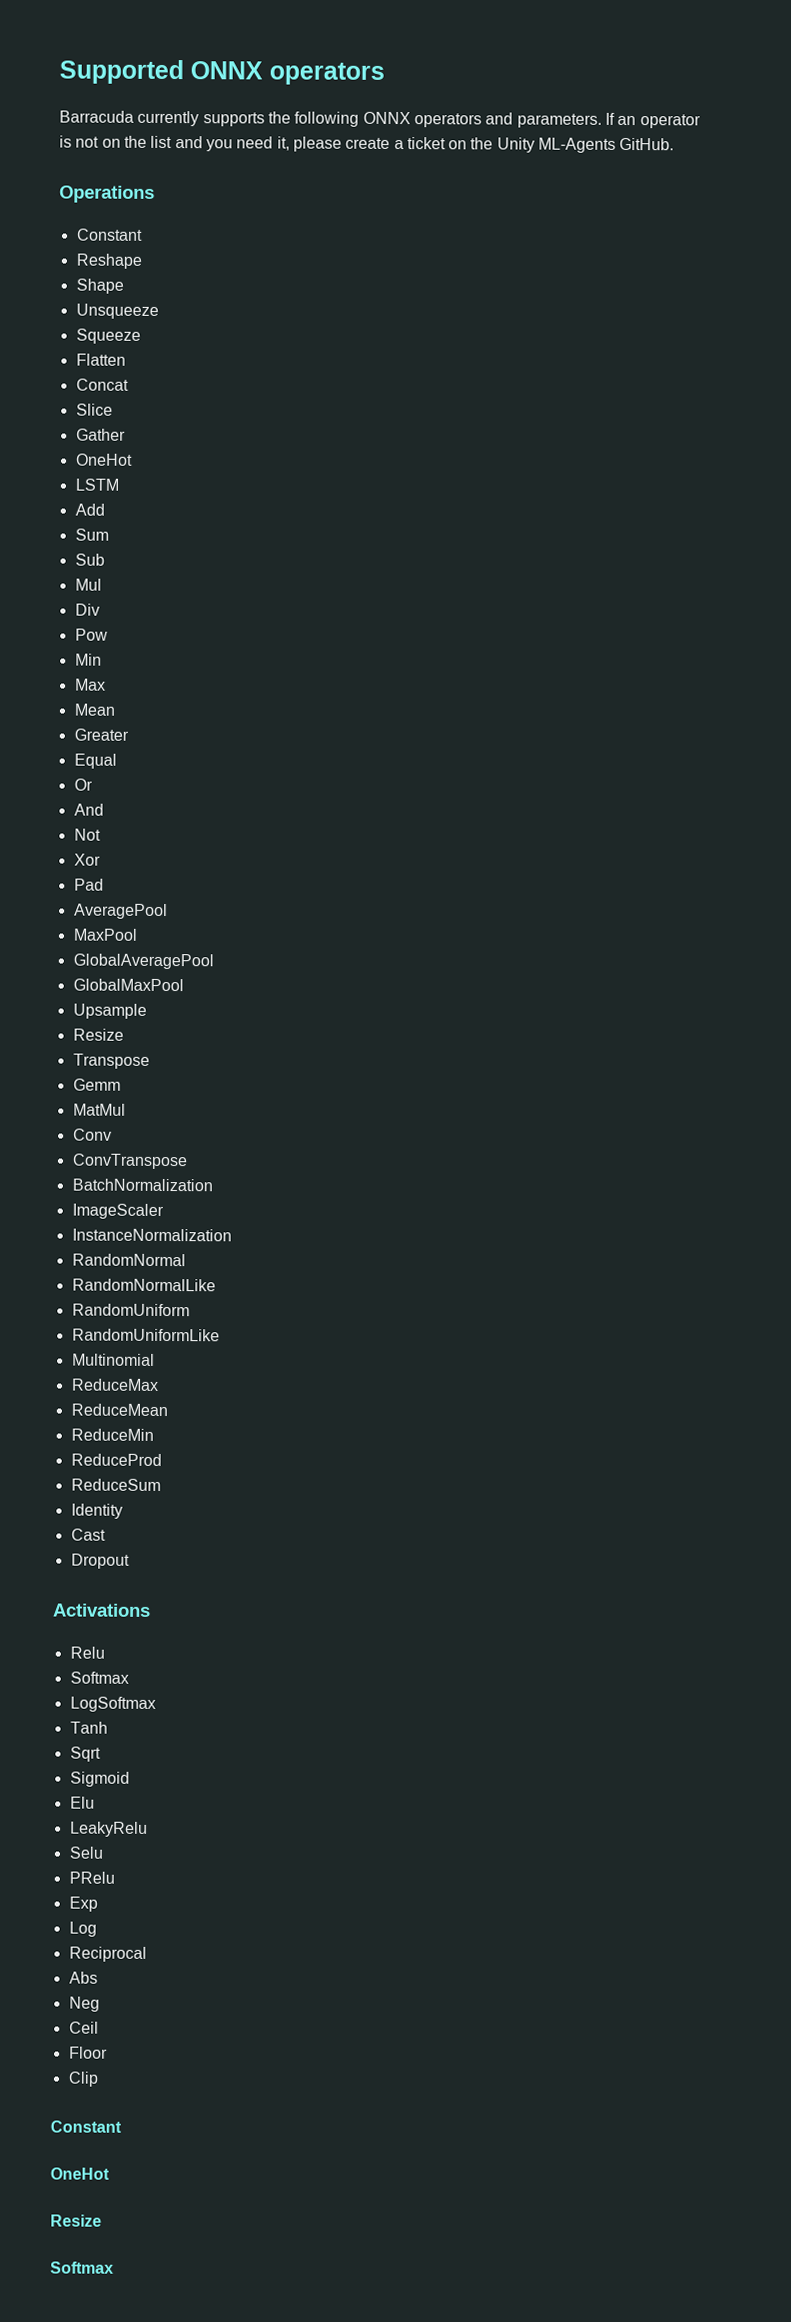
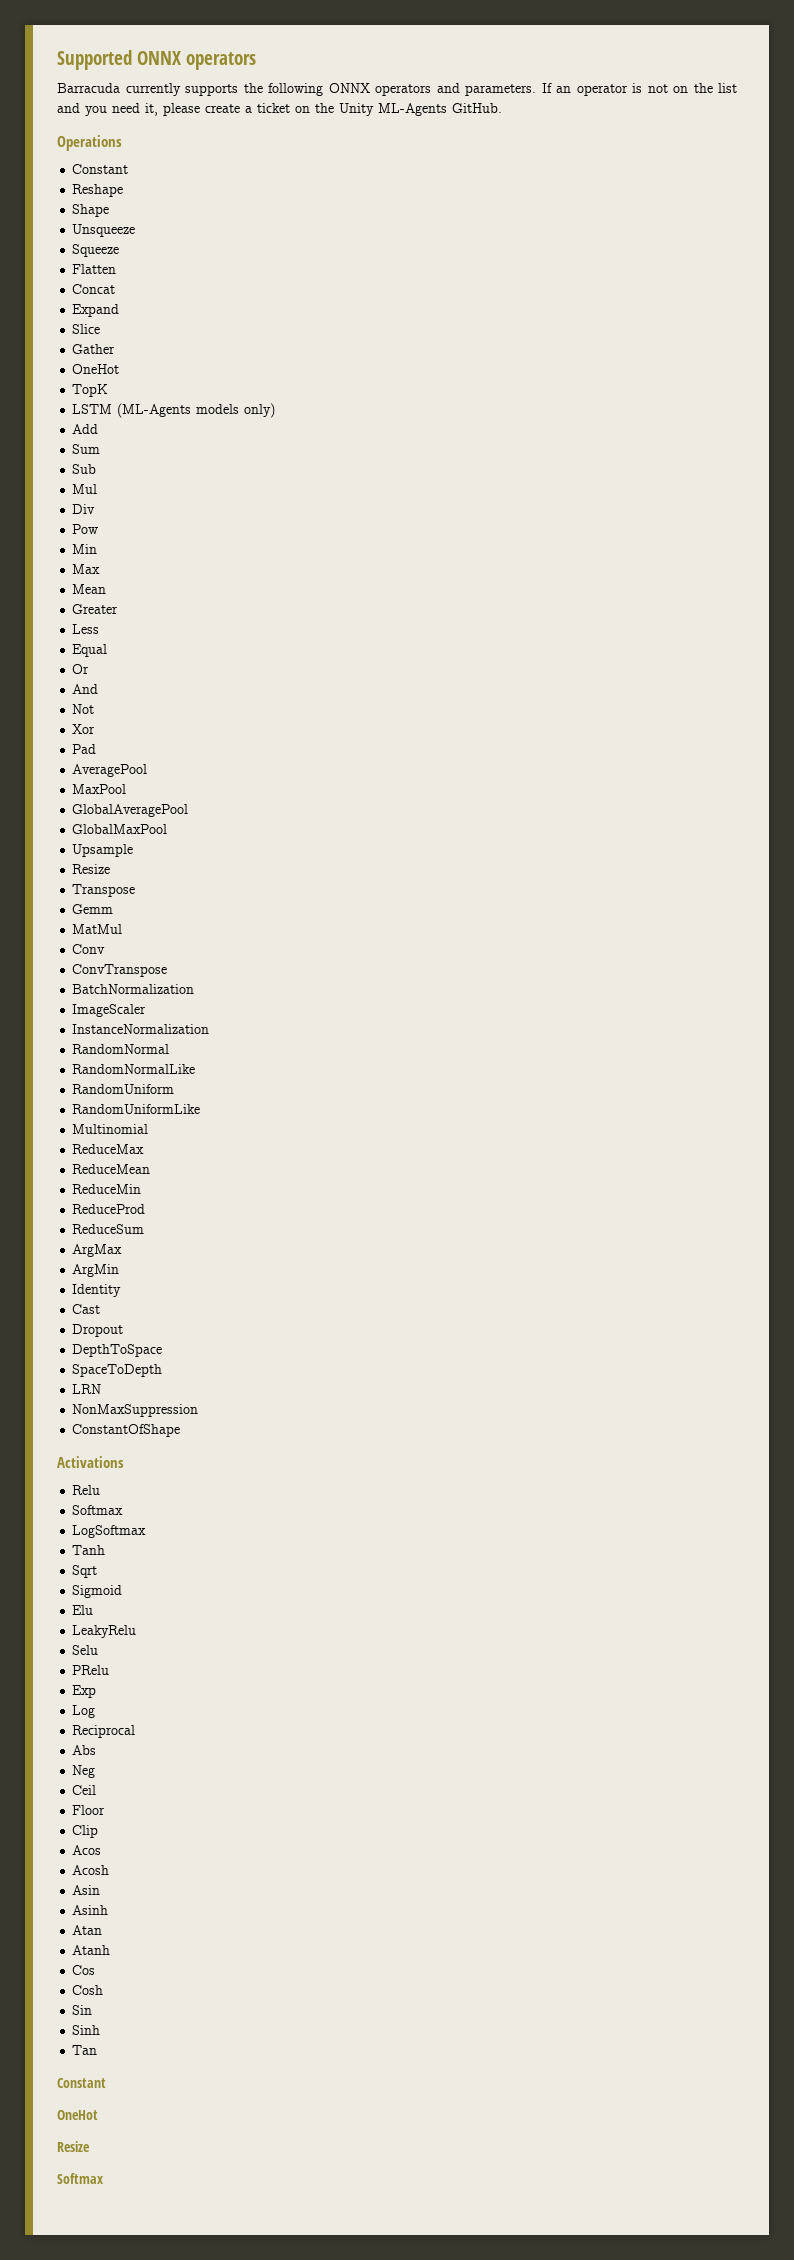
+ Expand
+ TopK
- LSTM
+ LSTM (ML-Agents models only)
+ Less
+ ArgMax
+ ArgMin
+ DepthToSpace
+ SpaceToDepth
+ LRN
+ NonMaxSuppression
+ ConstantOfShape
+ Acos
+ Acosh
+ Asin
+ Asinh
+ Atan
+ Atanh
+ Cos
+ Cosh
+ Sin
+ Sinh
+ Tan

